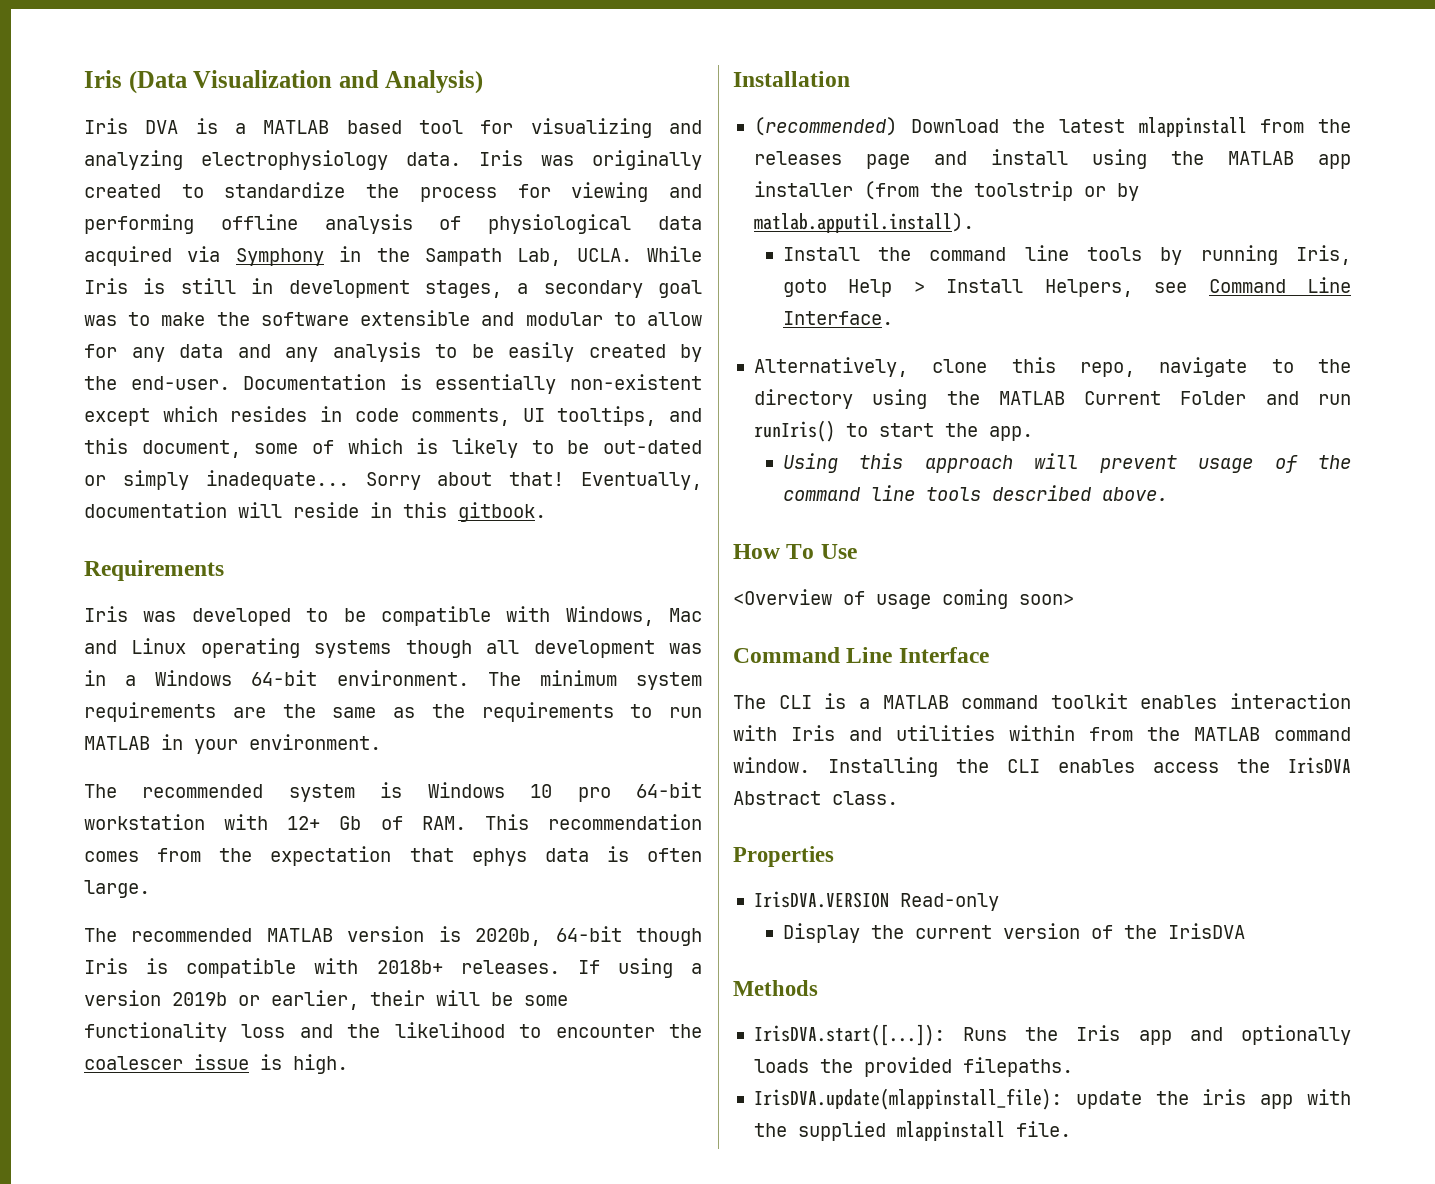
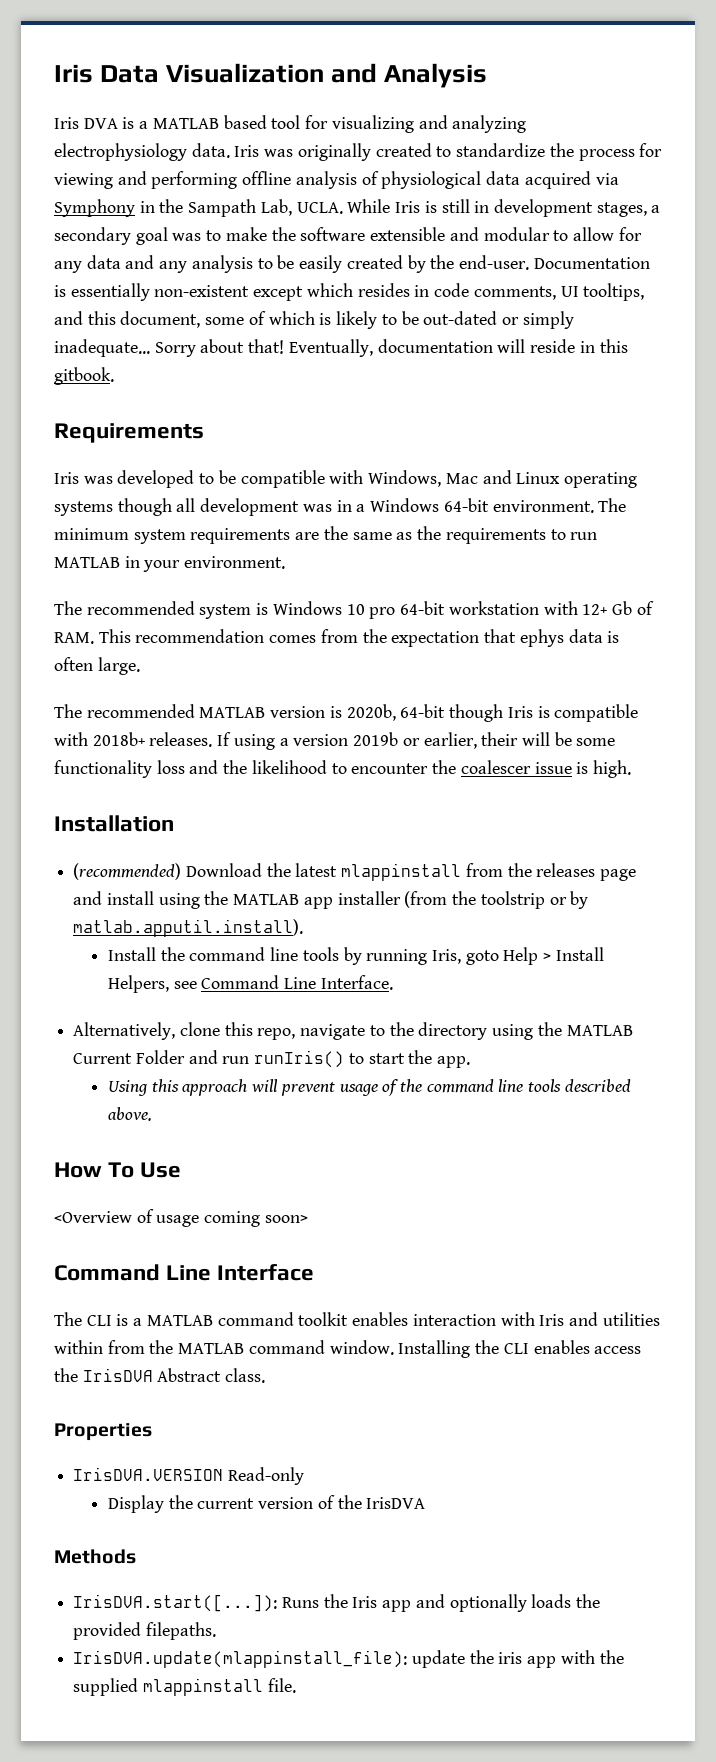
- Iris (Data Visualization and Analysis)
+ Iris Data Visualization and Analysis

